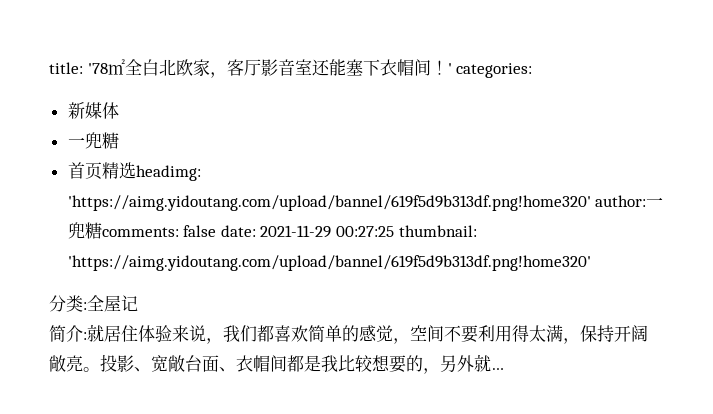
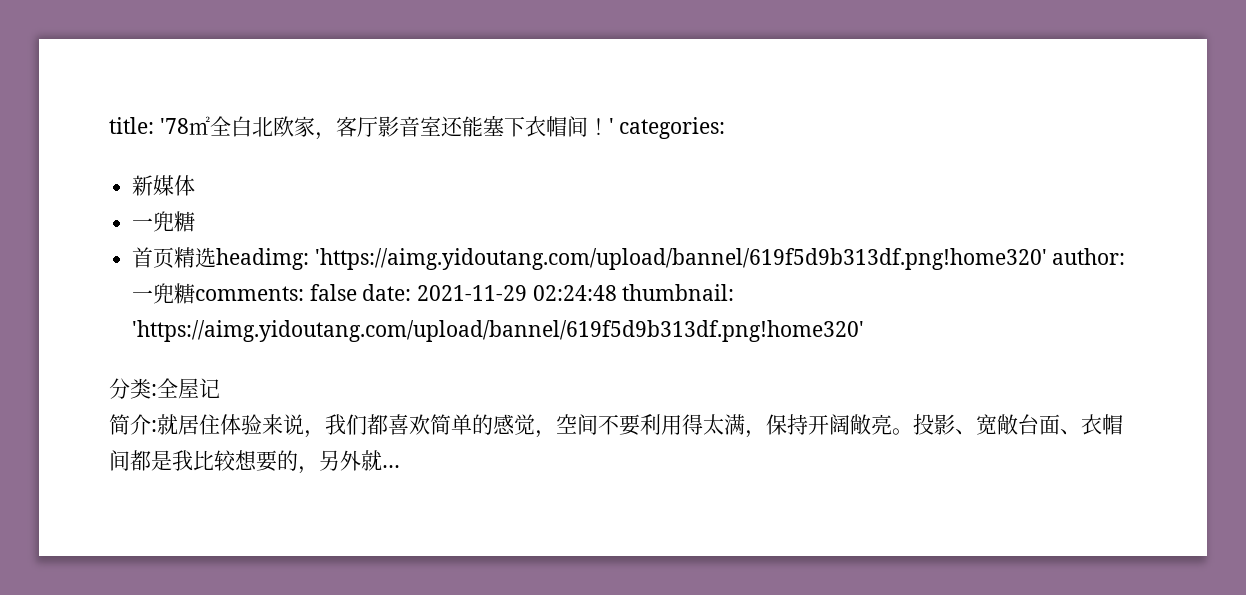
- 首页精选headimg: 'https://aimg.yidoutang.com/upload/bannel/619f5d9b313df.png!home320' author:一兜糖comments: false date: 2021-11-29 00:27:25 thumbnail: 'https://aimg.yidoutang.com/upload/bannel/619f5d9b313df.png!home320'
+ 首页精选headimg: 'https://aimg.yidoutang.com/upload/bannel/619f5d9b313df.png!home320' author:一兜糖comments: false date: 2021-11-29 02:24:48 thumbnail: 'https://aimg.yidoutang.com/upload/bannel/619f5d9b313df.png!home320'

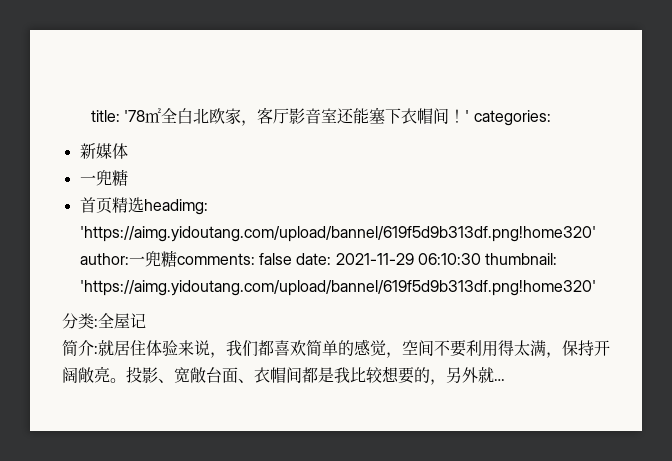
- 首页精选headimg: 'https://aimg.yidoutang.com/upload/bannel/619f5d9b313df.png!home320' author:一兜糖comments: false date: 2021-11-29 02:24:48 thumbnail: 'https://aimg.yidoutang.com/upload/bannel/619f5d9b313df.png!home320'
+ 首页精选headimg: 'https://aimg.yidoutang.com/upload/bannel/619f5d9b313df.png!home320' author:一兜糖comments: false date: 2021-11-29 06:10:30 thumbnail: 'https://aimg.yidoutang.com/upload/bannel/619f5d9b313df.png!home320'

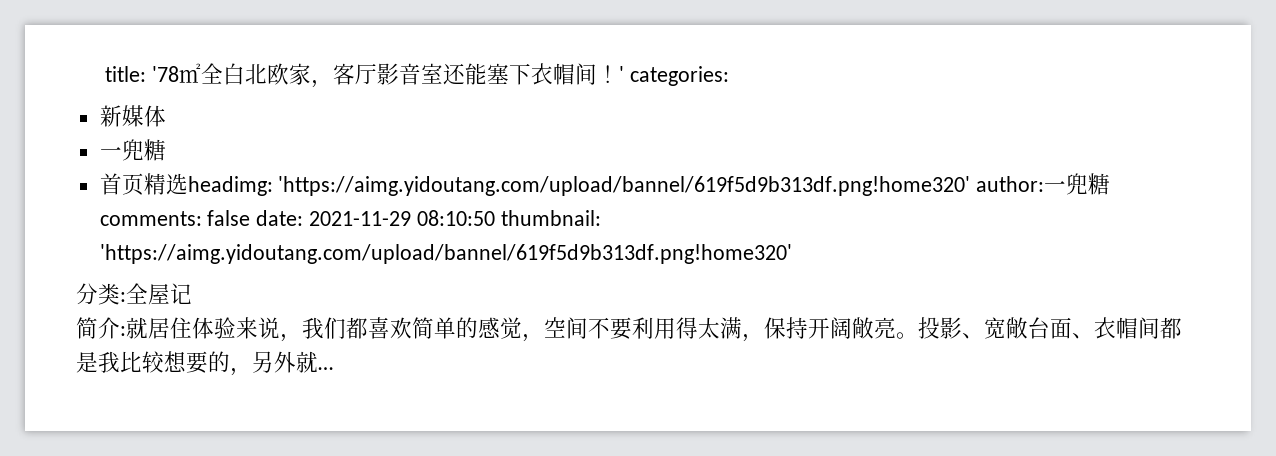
- 首页精选headimg: 'https://aimg.yidoutang.com/upload/bannel/619f5d9b313df.png!home320' author:一兜糖comments: false date: 2021-11-29 06:10:30 thumbnail: 'https://aimg.yidoutang.com/upload/bannel/619f5d9b313df.png!home320'
+ 首页精选headimg: 'https://aimg.yidoutang.com/upload/bannel/619f5d9b313df.png!home320' author:一兜糖comments: false date: 2021-11-29 08:10:50 thumbnail: 'https://aimg.yidoutang.com/upload/bannel/619f5d9b313df.png!home320'

